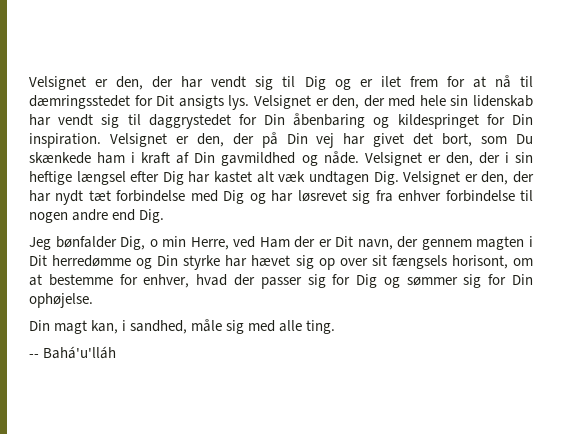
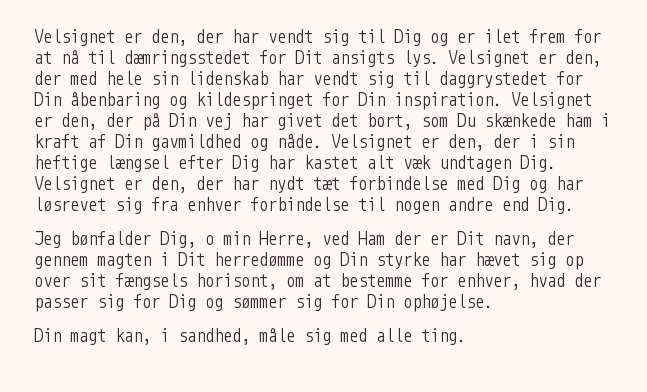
- -- Bahá'u'lláh

